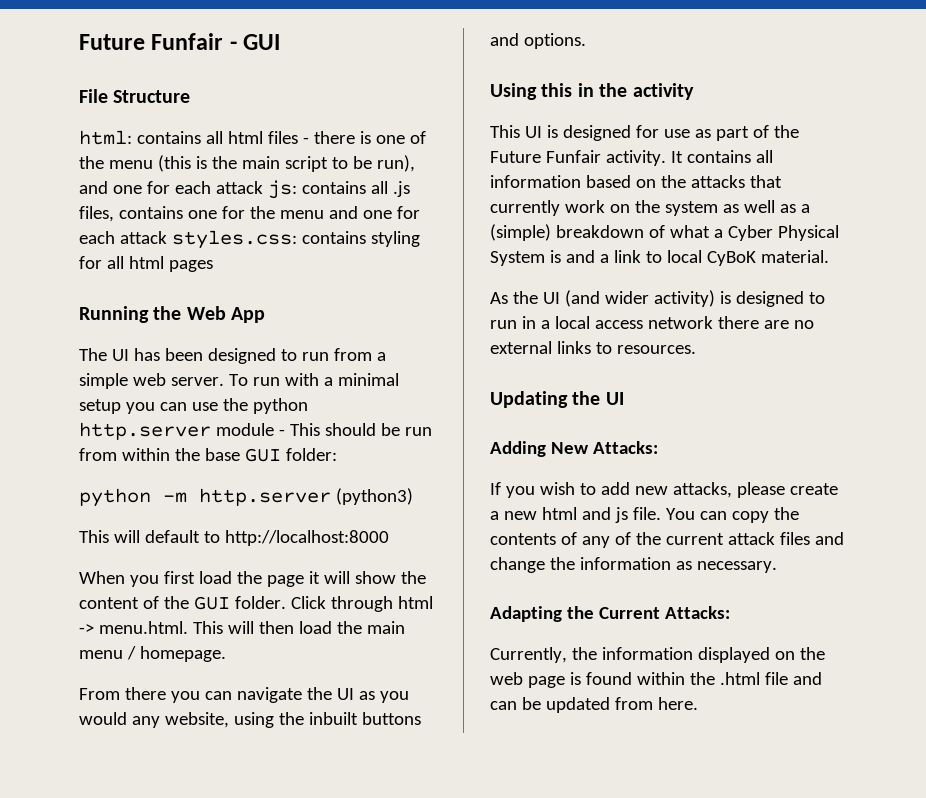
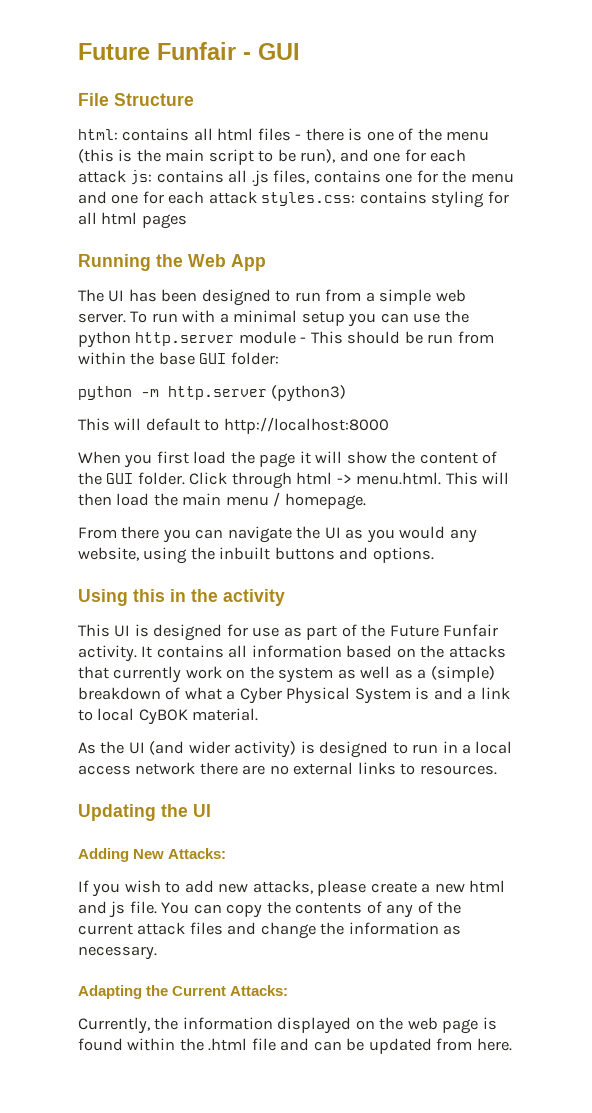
- It contains all information based on the attacks that currently work on the system as well as a (simple) breakdown of what a Cyber Physical System is and a link to local CyBoK material.
+ It contains all information based on the attacks that currently work on the system as well as a (simple) breakdown of what a Cyber Physical System is and a link to local CyBOK material.

